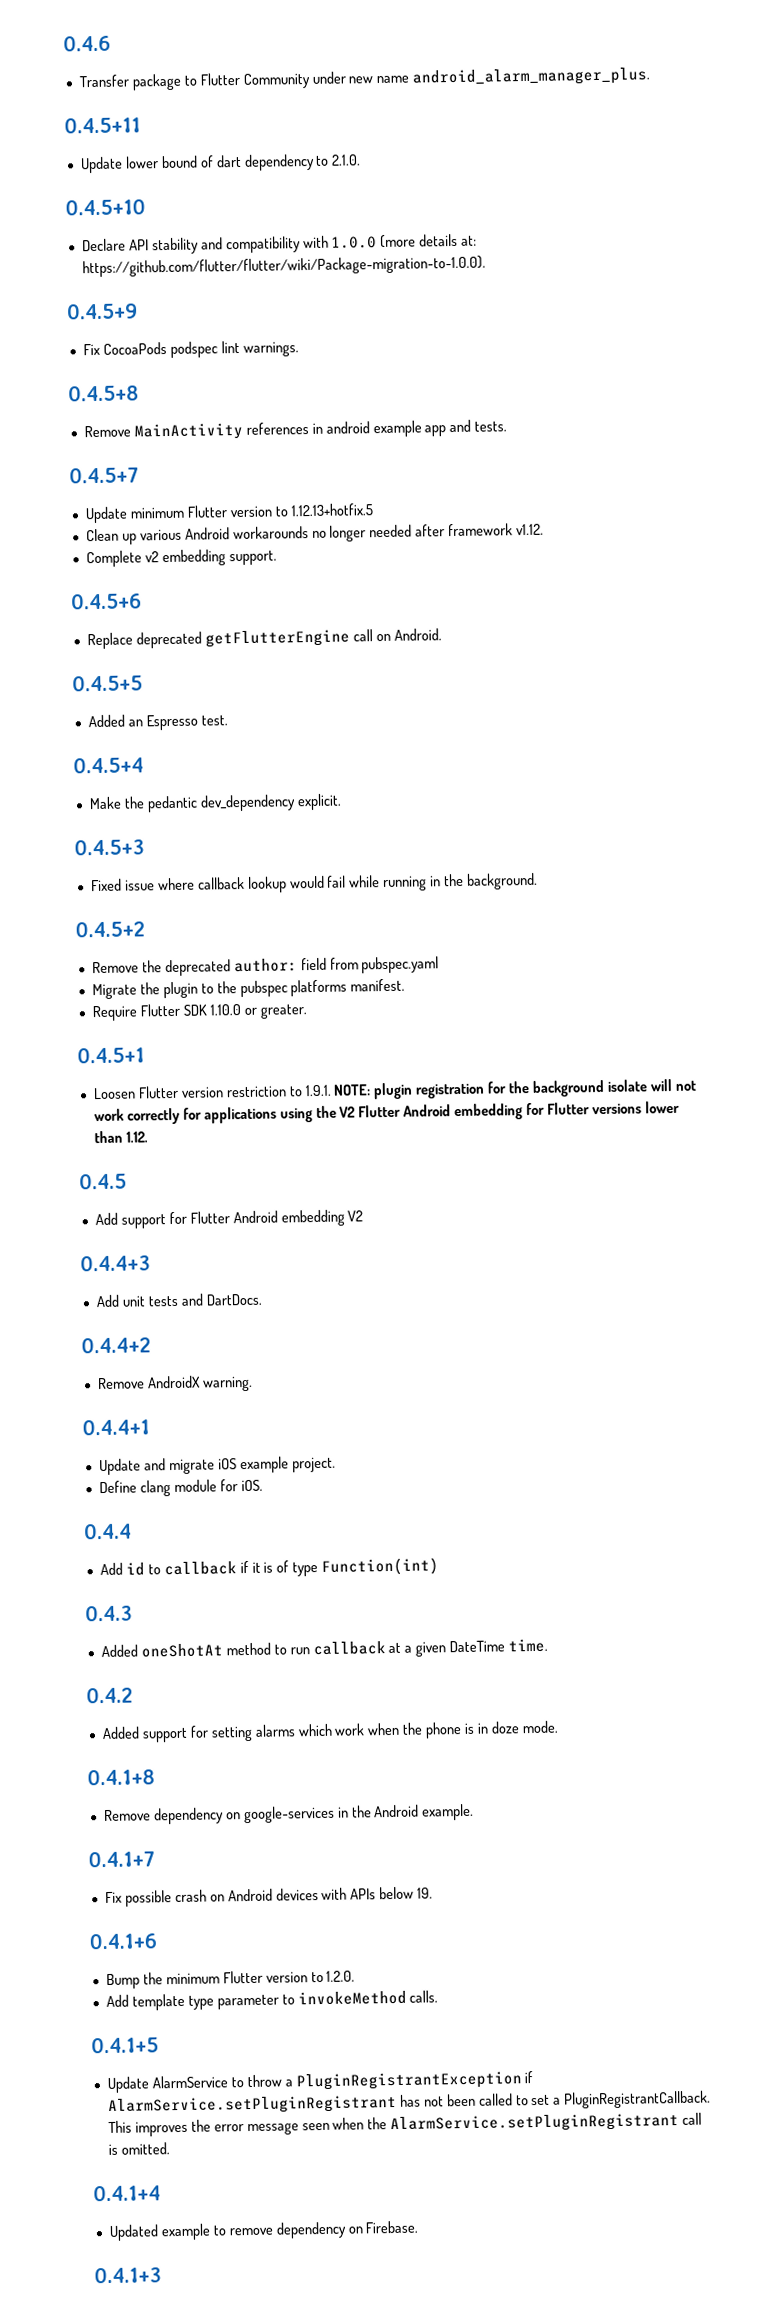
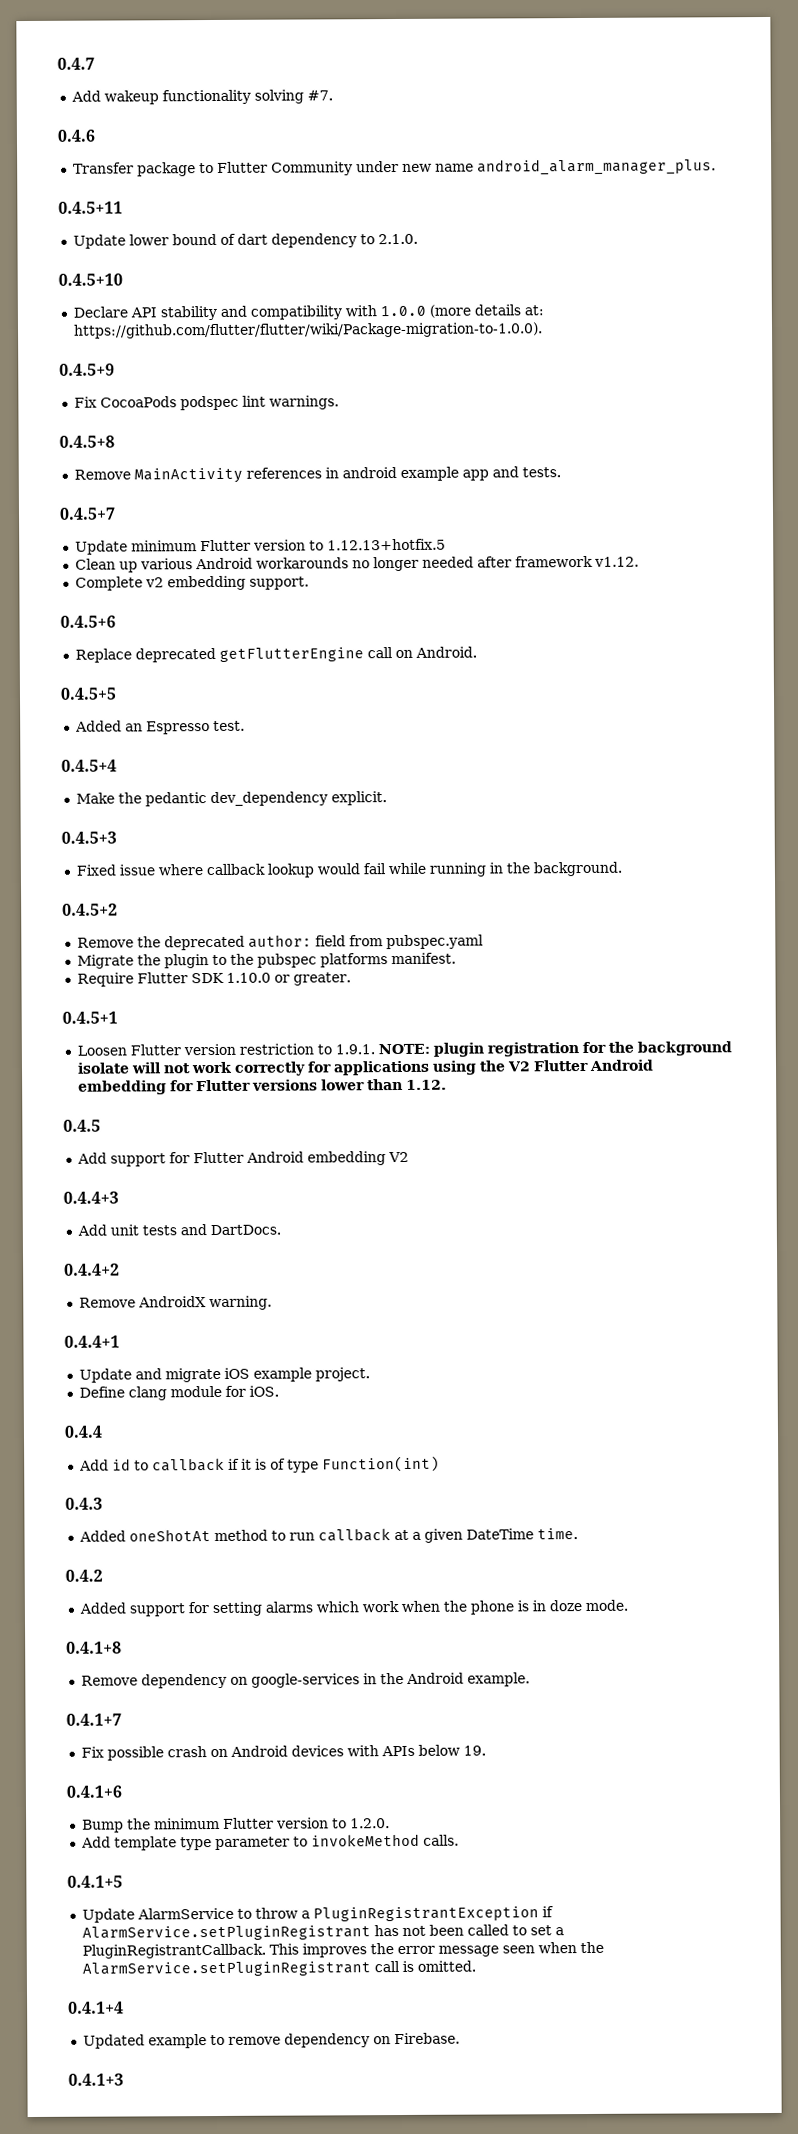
+ 0.4.7
+ Add wakeup functionality solving #7.

